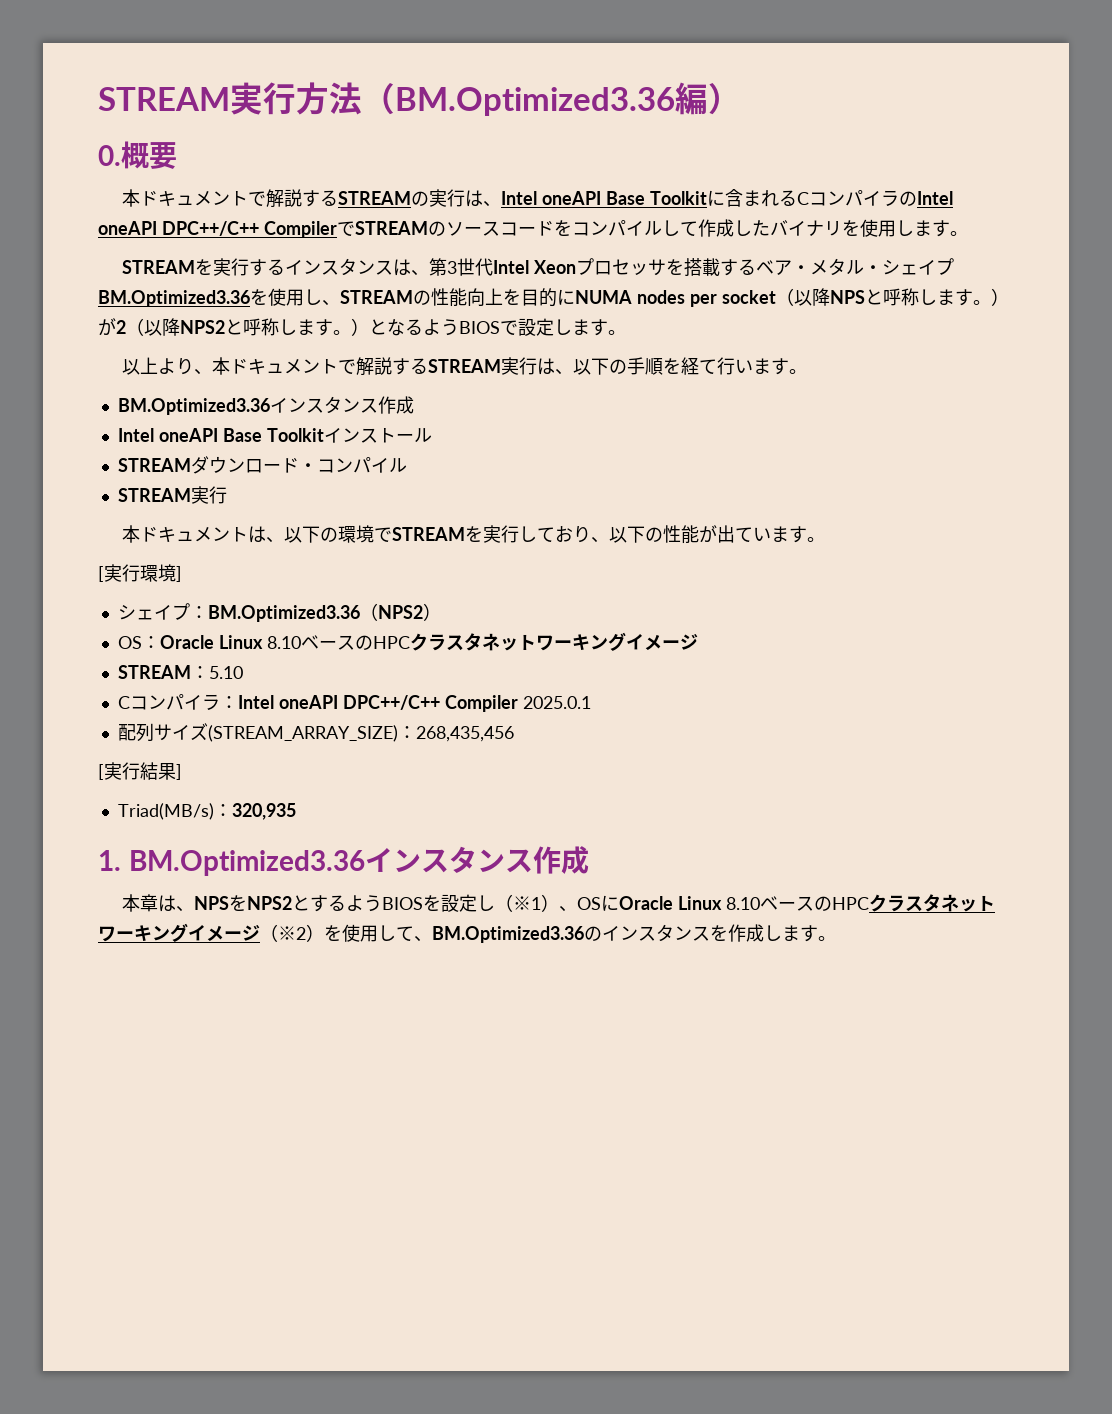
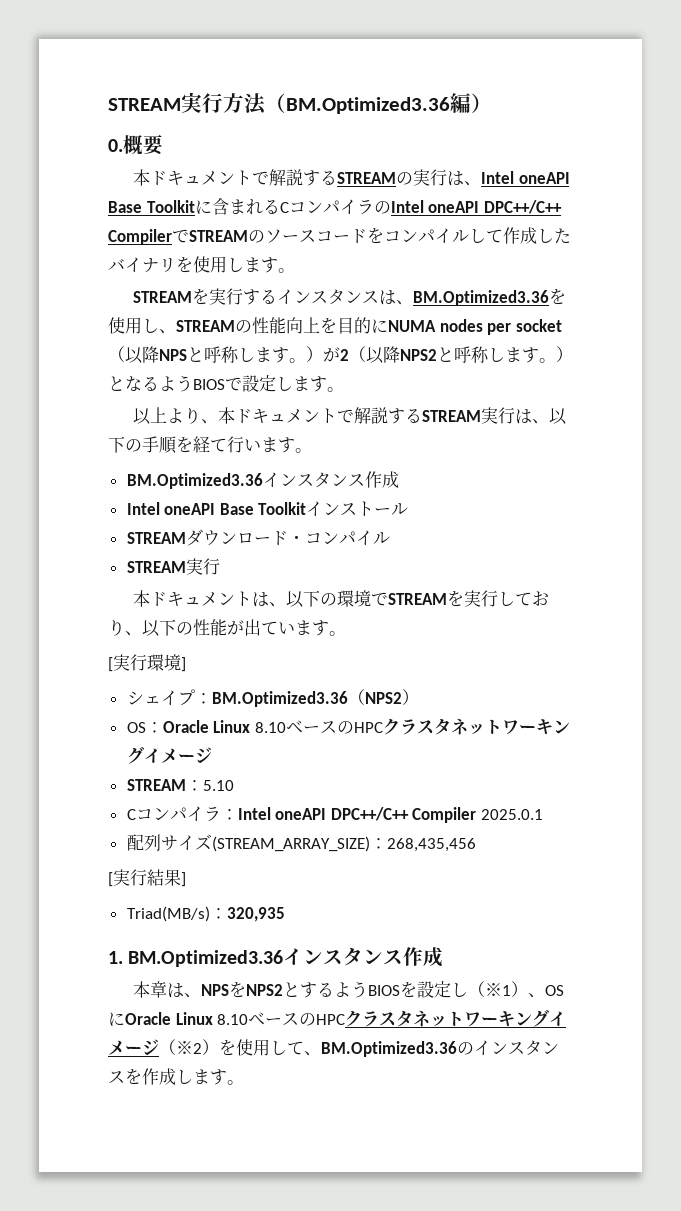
- STREAMを実行するインスタンスは、第3世代Intel Xeonプロセッサを搭載するベア・メタル・シェイプBM.Optimized3.36を使用し、STREAMの性能向上を目的にNUMA nodes per socket（以降NPSと呼称します。）が2（以降NPS2と呼称します。）となるようBIOSで設定します。
+ STREAMを実行するインスタンスは、BM.Optimized3.36を使用し、STREAMの性能向上を目的にNUMA nodes per socket（以降NPSと呼称します。）が2（以降NPS2と呼称します。）となるようBIOSで設定します。

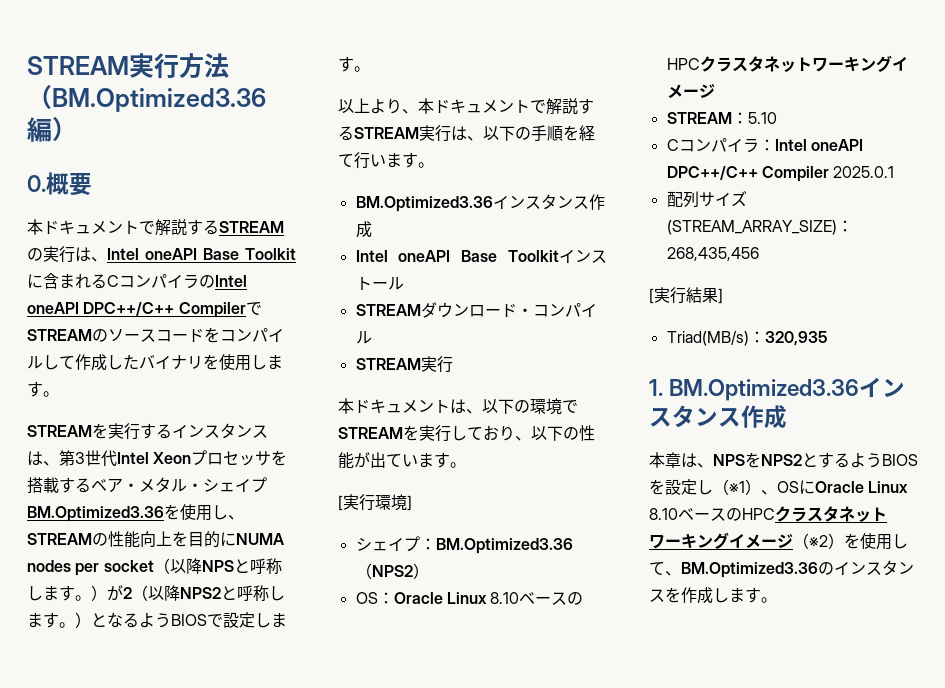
- STREAMを実行するインスタンスは、BM.Optimized3.36を使用し、STREAMの性能向上を目的にNUMA nodes per socket（以降NPSと呼称します。）が2（以降NPS2と呼称します。）となるようBIOSで設定します。
+ STREAMを実行するインスタンスは、第3世代Intel Xeonプロセッサを搭載するベア・メタル・シェイプBM.Optimized3.36を使用し、STREAMの性能向上を目的にNUMA nodes per socket（以降NPSと呼称します。）が2（以降NPS2と呼称します。）となるようBIOSで設定します。

